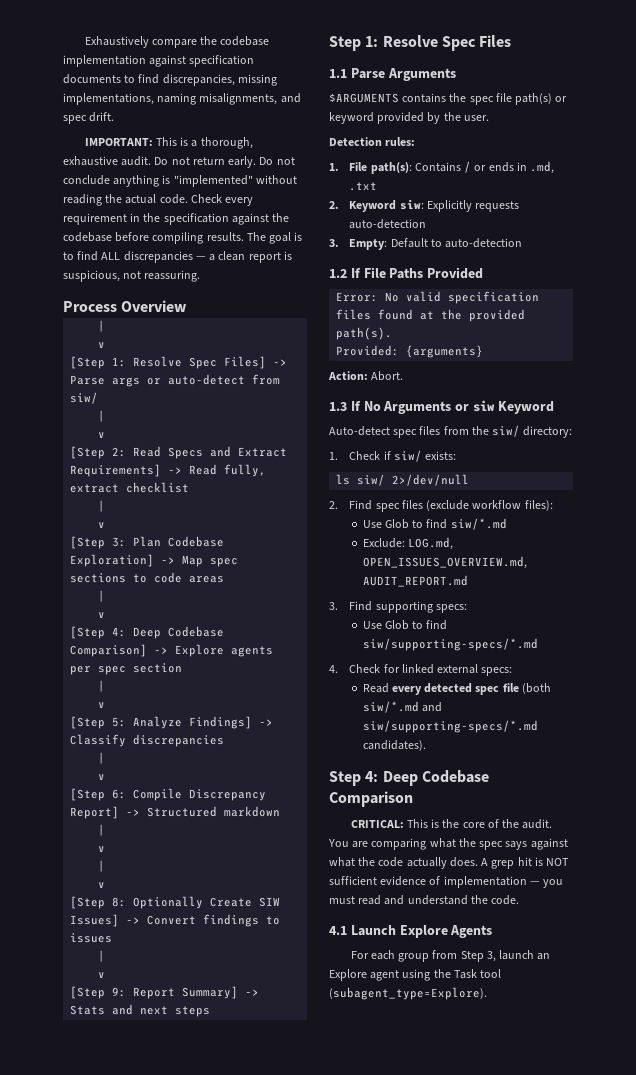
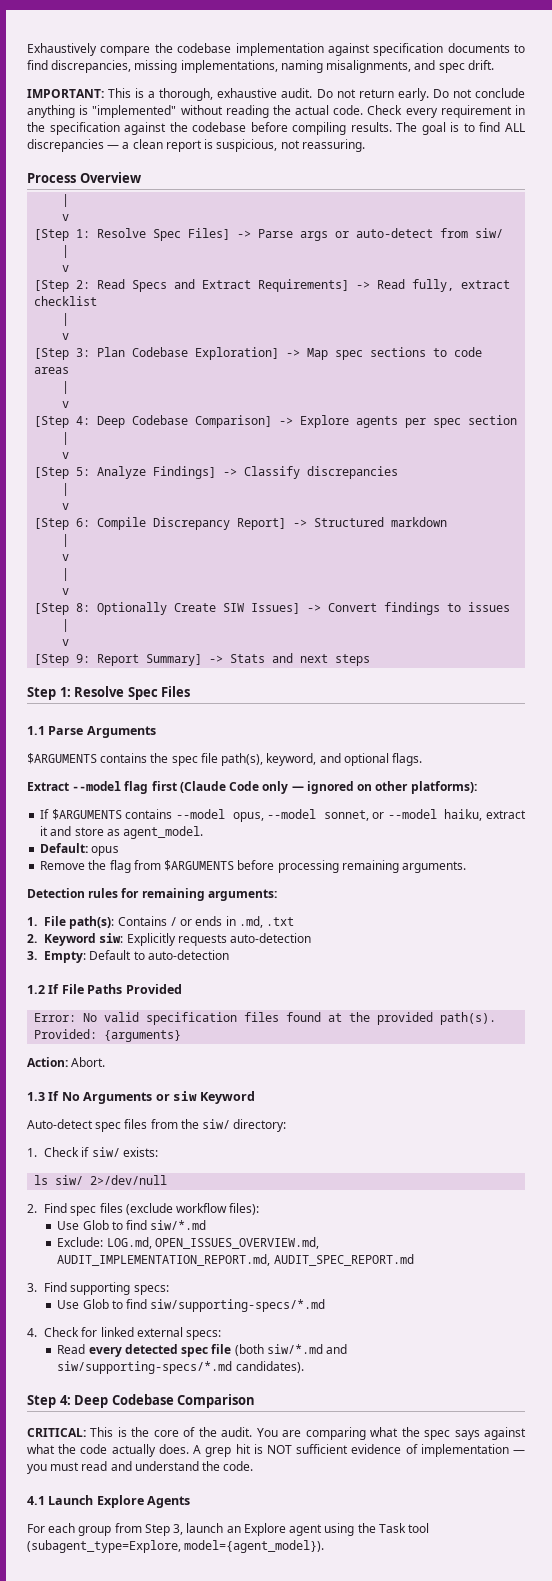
- $ARGUMENTS contains the spec file path(s) or keyword provided by the user.
- Detection rules:
+ $ARGUMENTS contains the spec file path(s), keyword, and optional flags.
+ Extract --model flag first (Claude Code only — ignored on other platforms):
+ If $ARGUMENTS contains --model opus, --model sonnet, or --model haiku, extract it and store as agent_model.
+ Default: opus
+ Remove the flag from $ARGUMENTS before processing remaining arguments.
+ Detection rules for remaining arguments:
- Exclude: LOG.md, OPEN_ISSUES_OVERVIEW.md, AUDIT_REPORT.md
+ Exclude: LOG.md, OPEN_ISSUES_OVERVIEW.md, AUDIT_IMPLEMENTATION_REPORT.md, AUDIT_SPEC_REPORT.md
- For each group from Step 3, launch an Explore agent using the Task tool (subagent_type=Explore).
+ For each group from Step 3, launch an Explore agent using the Task tool (subagent_type=Explore, model={agent_model}).

